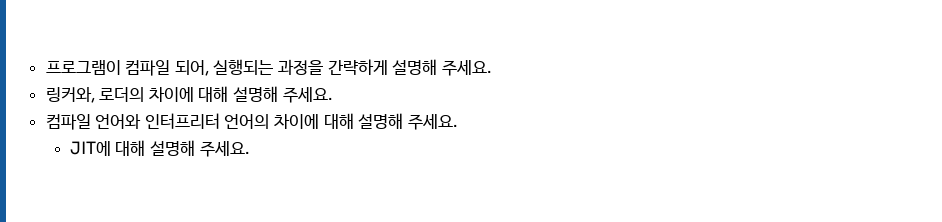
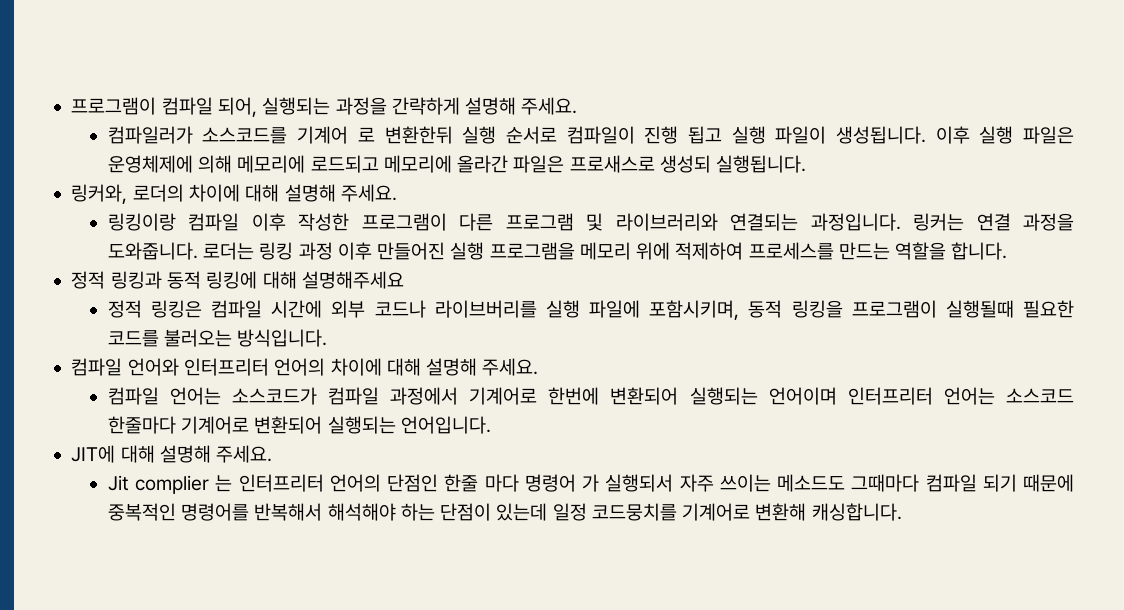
+ 컴파일러가 소스코드를 기계어 로 변환한뒤 실행 순서로 컴파일이 진행 됩고 실행 파일이 생성됩니다. 이후 실행 파일은 운영체제에 의해 메모리에 로드되고 메모리에 올라간 파일은 프로새스로 생성되 실행됩니다.
+ 링킹이랑 컴파일 이후 작성한 프로그램이 다른 프로그램 및 라이브러리와 연결되는 과정입니다. 링커는 연결 과정을 도와줍니다. 로더는 링킹 과정 이후 만들어진 실행 프로그램을 메모리 위에 적제하여 프로세스를 만드는 역할을 합니다.
+ 정적 링킹과 동적 링킹에 대해 설명해주세요
+ 정적 링킹은 컴파일 시간에 외부 코드나 라이브버리를 실행 파일에 포함시키며, 동적 링킹을 프로그램이 실행될때 필요한 코드를 불러오는 방식입니다.
+ 컴파일 언어는 소스코드가 컴파일 과정에서 기계어로 한번에 변환되어 실행되는 언어이며 인터프리터 언어는 소스코드 한줄마다 기계어로 변환되어 실행되는 언어입니다.
  JIT에 대해 설명해 주세요.
+ Jit complier 는 인터프리터 언어의 단점인 한줄 마다 명령어 가 실행되서 자주 쓰이는 메소드도 그때마다 컴파일 되기 때문에 중복적인 명령어를 반복해서 해석해야 하는 단점이 있는데 일정 코드뭉치를 기계어로 변환해 캐싱합니다.

